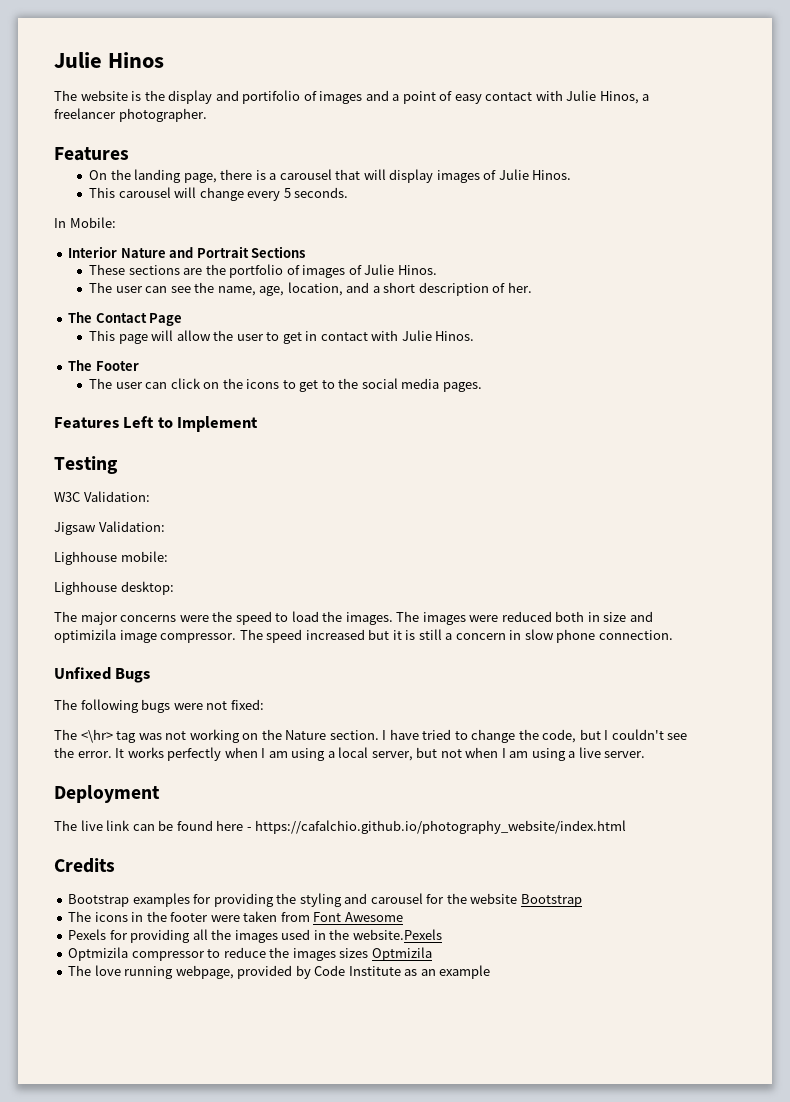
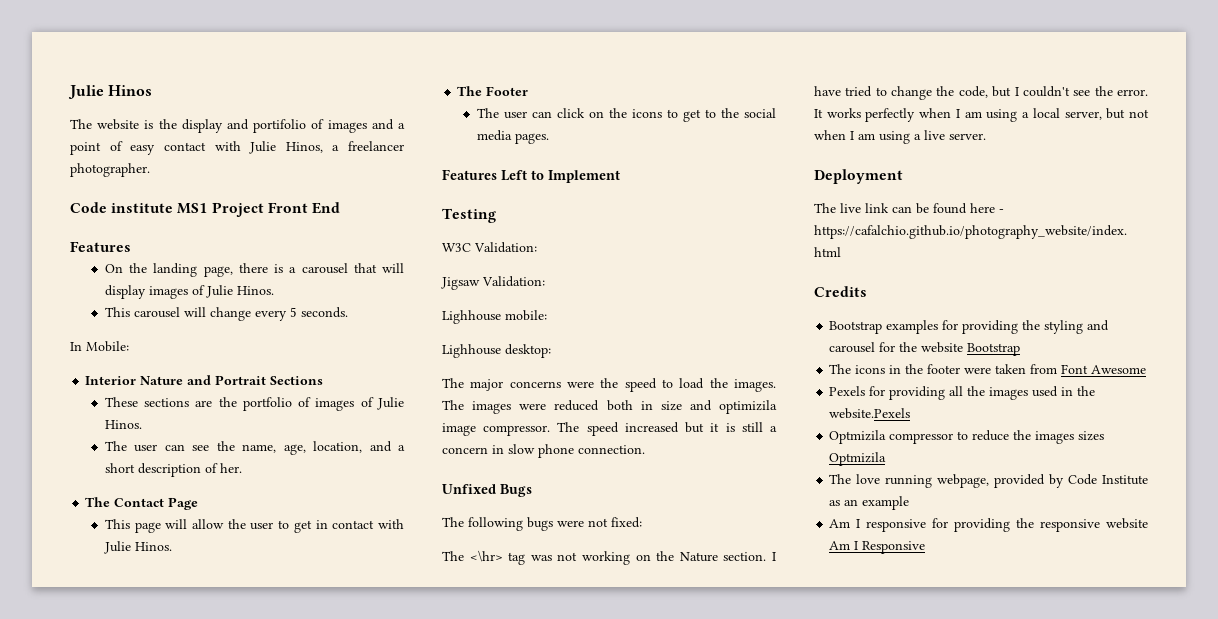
+ Code institute MS1 Project Front End
+ Am I responsive for providing the responsive website Am I Responsive

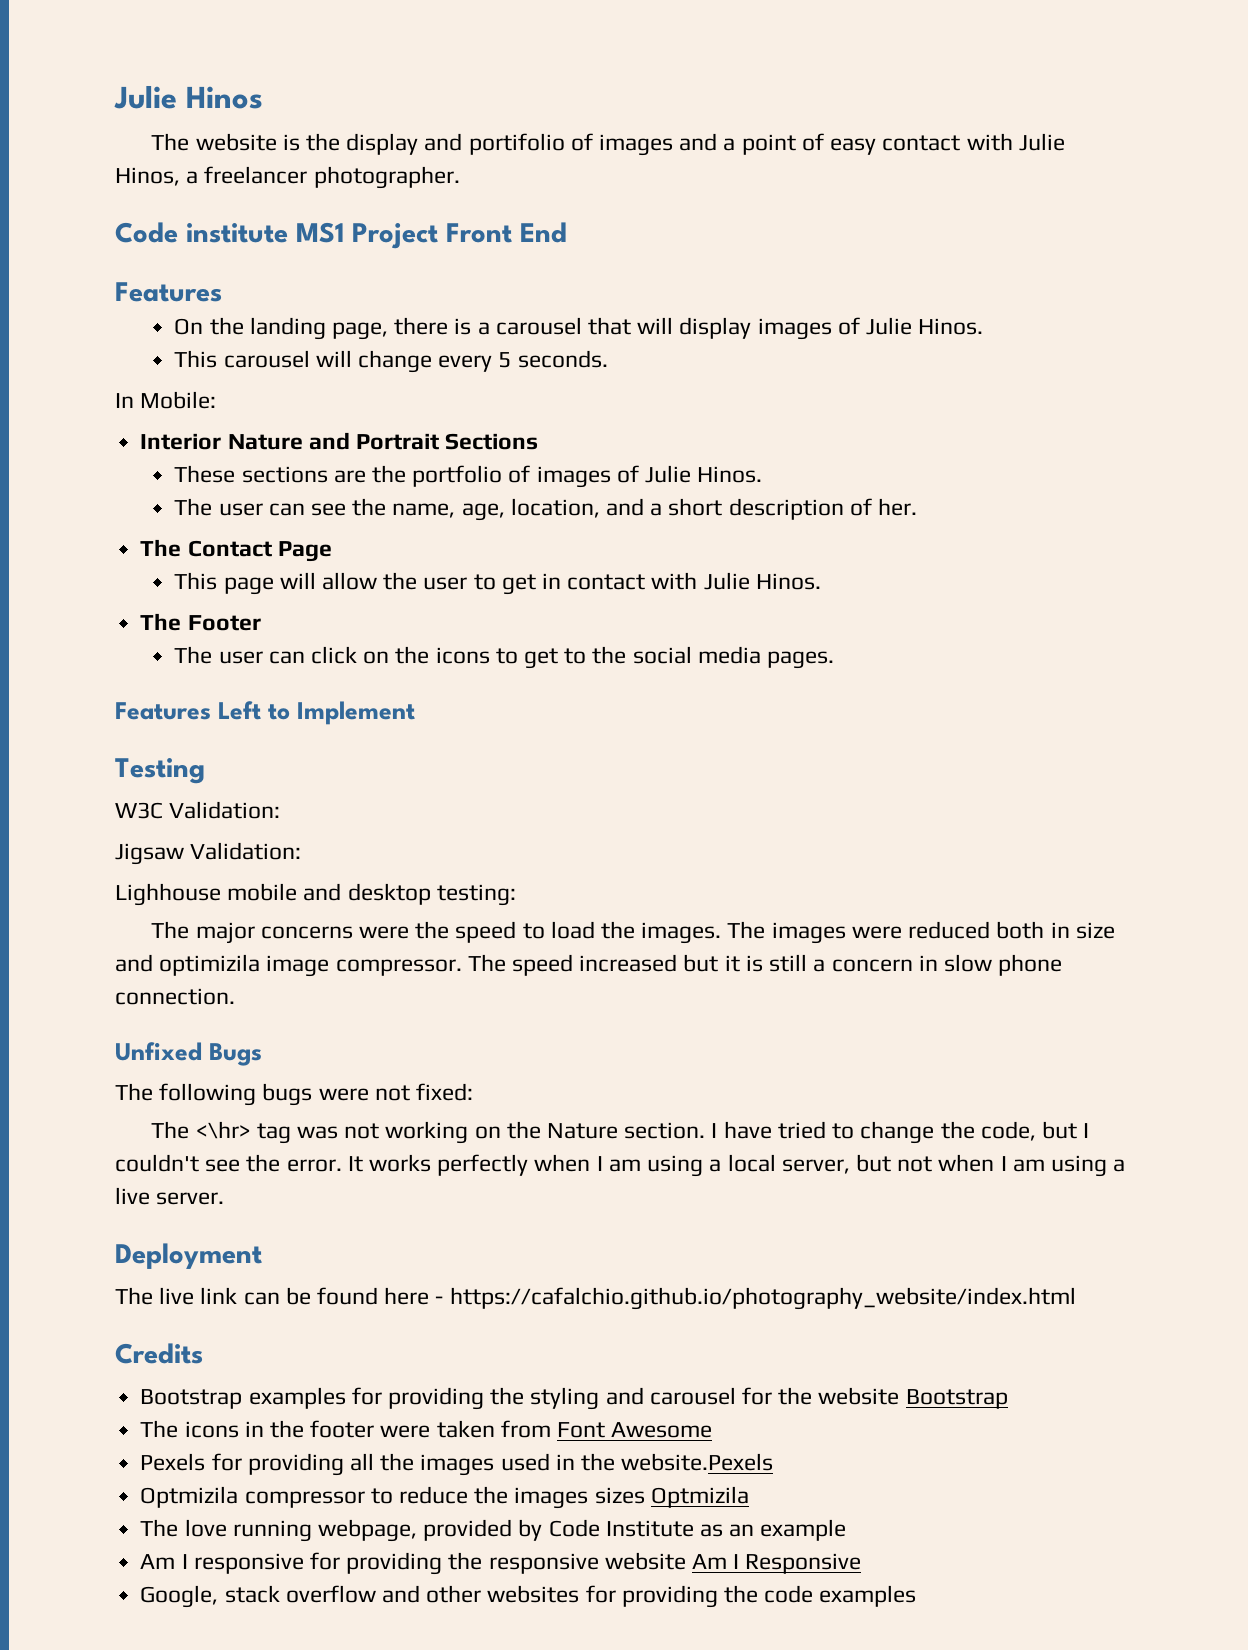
- Lighhouse mobile:
- Lighhouse desktop:
+ Lighhouse mobile and desktop testing:
+ Google, stack overflow and other websites for providing the code examples

